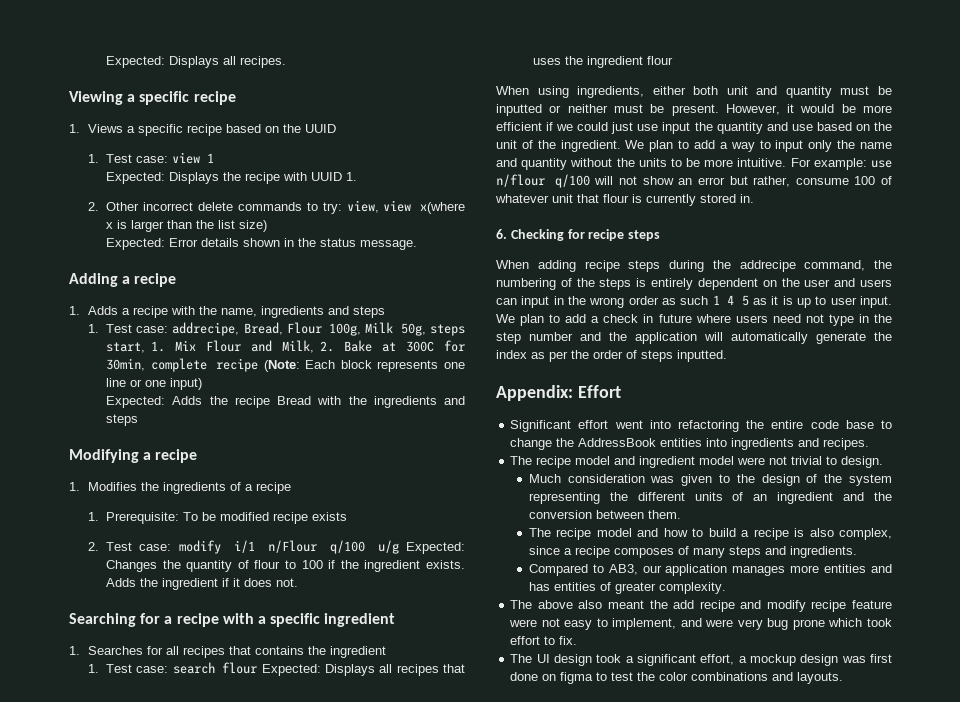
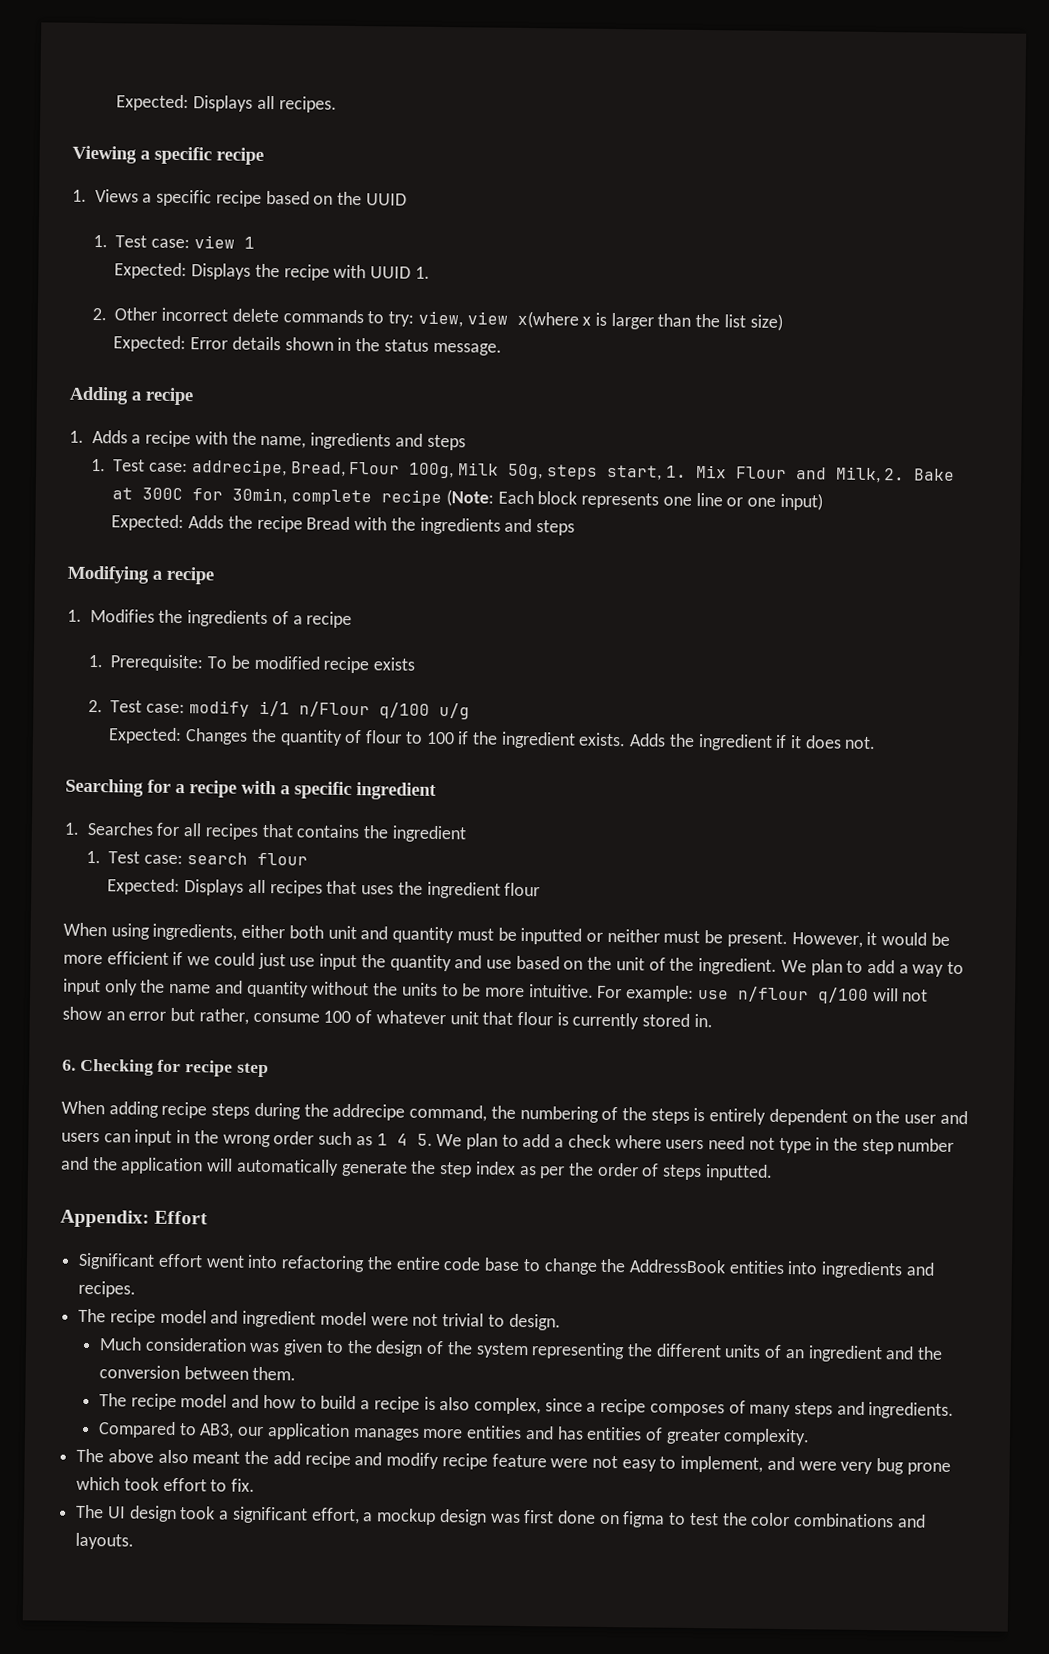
- 2. Test case: modify i/1 n/Flour q/100 u/g Expected: Changes the quantity of flour to 100 if the ingredient exists.
+ 2. Test case: modify i/1 n/Flour q/100 u/g
+ Expected: Changes the quantity of flour to 100 if the ingredient exists.
- 1. Test case: search flour Expected: Displays all recipes that uses the ingredient flour
+ 1. Test case: search flour
+ Expected: Displays all recipes that uses the ingredient flour
- 6. Checking for recipe steps
+ 6. Checking for recipe step
- When adding recipe steps during the addrecipe command, the numbering of the steps is entirely dependent on the user and users can input in the wrong order as such 1 4 5 as it is up to user input. We plan to add a check in future where users need not type in the step number and the application will automatically generate the index as per the order of steps inputted.
+ When adding recipe steps during the addrecipe command, the numbering of the steps is entirely dependent on the user and users can input in the wrong order such as 1 4 5. We plan to add a check where users need not type in the step number and the application will automatically generate the step index as per the order of steps inputted.

